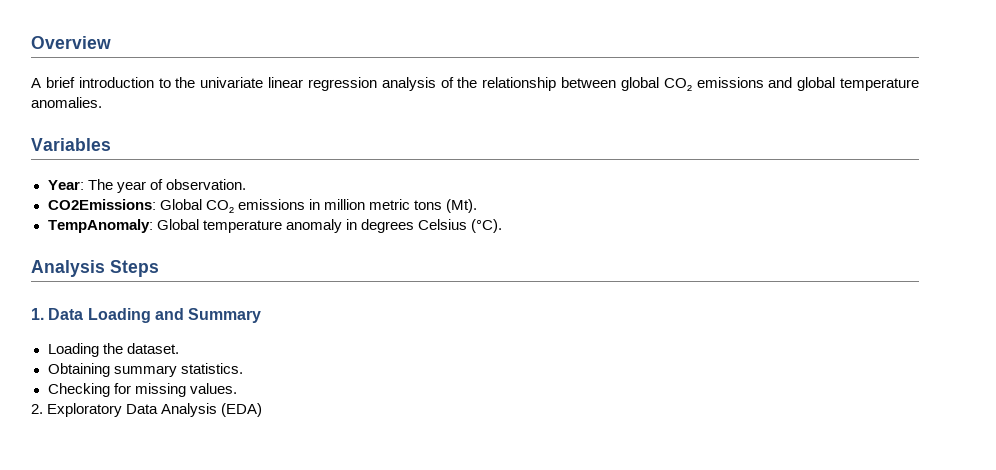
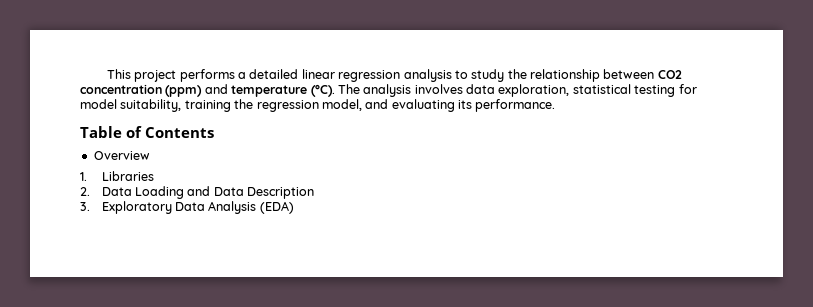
+ This project performs a detailed linear regression analysis to study the relationship between CO2 concentration (ppm) and temperature (°C). The analysis involves data exploration, statistical testing for model suitability, training the regression model, and evaluating its performance.
+ Table of Contents
  Overview
- A brief introduction to the univariate linear regression analysis of the relationship between global CO₂ emissions and global temperature anomalies.
- Variables
- Year: The year of observation.
- CO2Emissions: Global CO₂ emissions in million metric tons (Mt).
- TempAnomaly: Global temperature anomaly in degrees Celsius (°C).
- Analysis Steps
- 1. Data Loading and Summary
- Loading the dataset.
- Obtaining summary statistics.
- Checking for missing values.
- 2. Exploratory Data Analysis (EDA)
+ 1. Libraries
+ 2. Data Loading and Data Description
+ 3. Exploratory Data Analysis (EDA)

